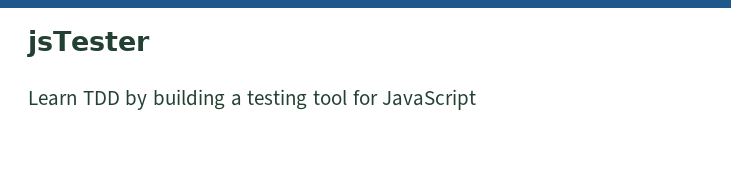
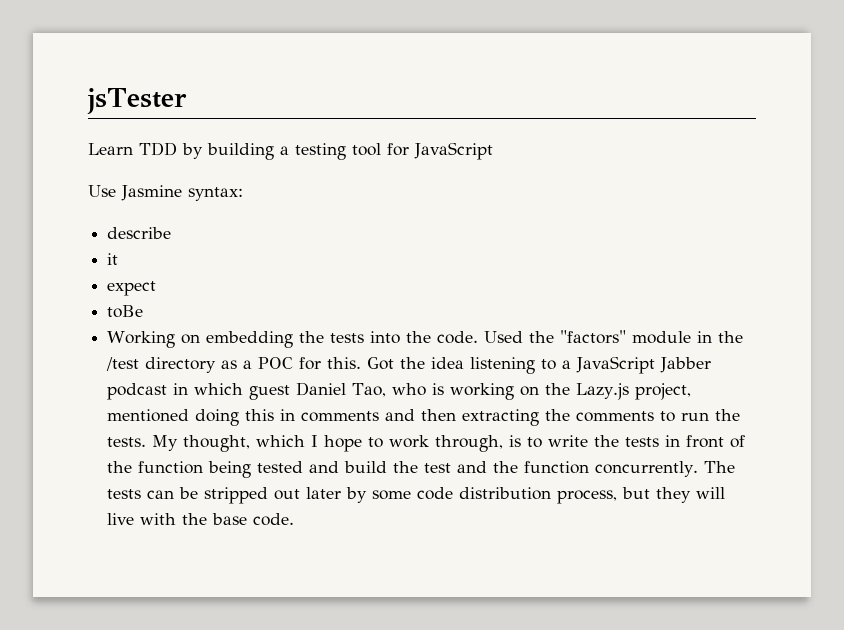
+ Use Jasmine syntax:
+ describe
+ it
+ expect
+ toBe
+ Working on embedding the tests into the code. Used the "factors" module in the /test directory as a POC for this. Got the idea listening to a JavaScript Jabber podcast in which guest Daniel Tao, who is working on the Lazy.js project, mentioned doing this in comments and then extracting the comments to run the tests. My thought, which I hope to work through, is to write the tests in front of the function being tested and build the test and the function concurrently. The tests can be stripped out later by some code distribution process, but they will live with the base code.

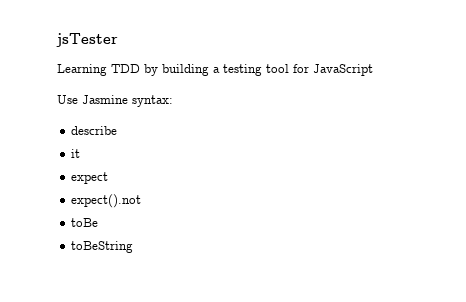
- Learn TDD by building a testing tool for JavaScript
+ Learning TDD by building a testing tool for JavaScript
+ expect().not
- Working on embedding the tests into the code. Used the "factors" module in the /test directory as a POC for this. Got the idea listening to a JavaScript Jabber podcast in which guest Daniel Tao, who is working on the Lazy.js project, mentioned doing this in comments and then extracting the comments to run the tests. My thought, which I hope to work through, is to write the tests in front of the function being tested and build the test and the function concurrently. The tests can be stripped out later by some code distribution process, but they will live with the base code.
+ toBeString

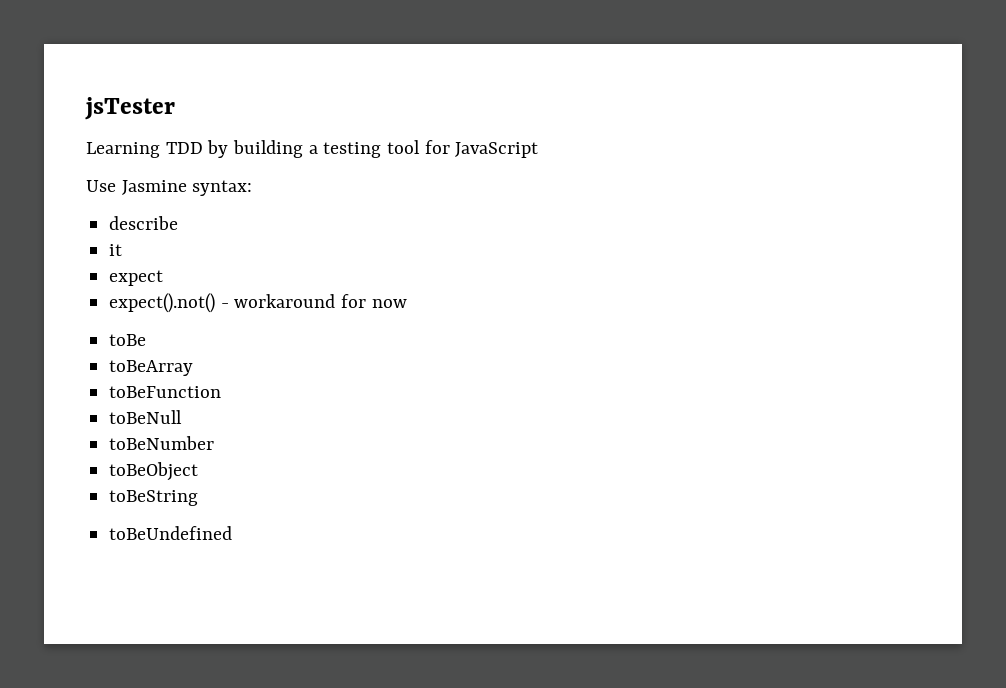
- expect().not
+ expect().not() - workaround for now
  toBe
+ toBeArray
+ toBeFunction
+ toBeNull
+ toBeNumber
+ toBeObject
+ toBeUndefined

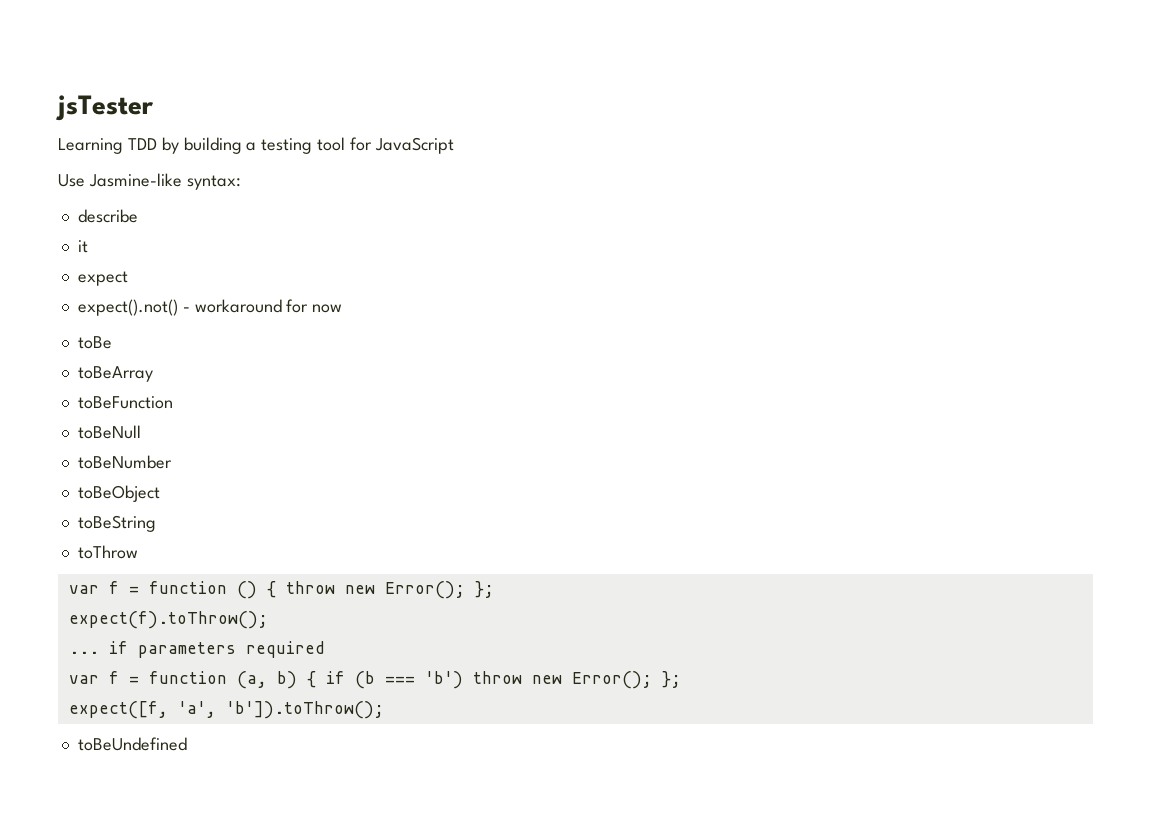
- Use Jasmine syntax:
+ Use Jasmine-like syntax:
+ toThrow
+ var f = function () { throw new Error(); };
+ expect(f).toThrow();
+ ... if parameters required
+ var f = function (a, b) { if (b === 'b') throw new Error(); };
+ expect([f, 'a', 'b']).toThrow();

